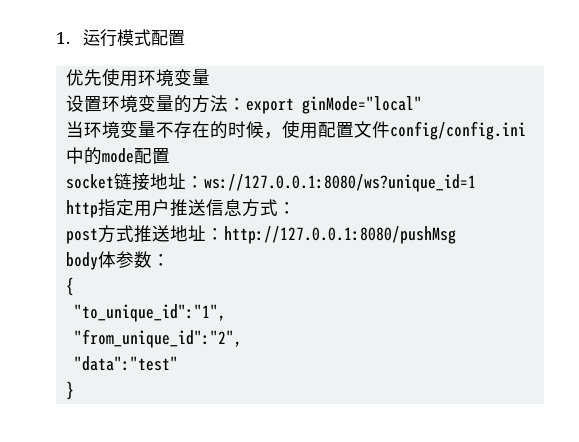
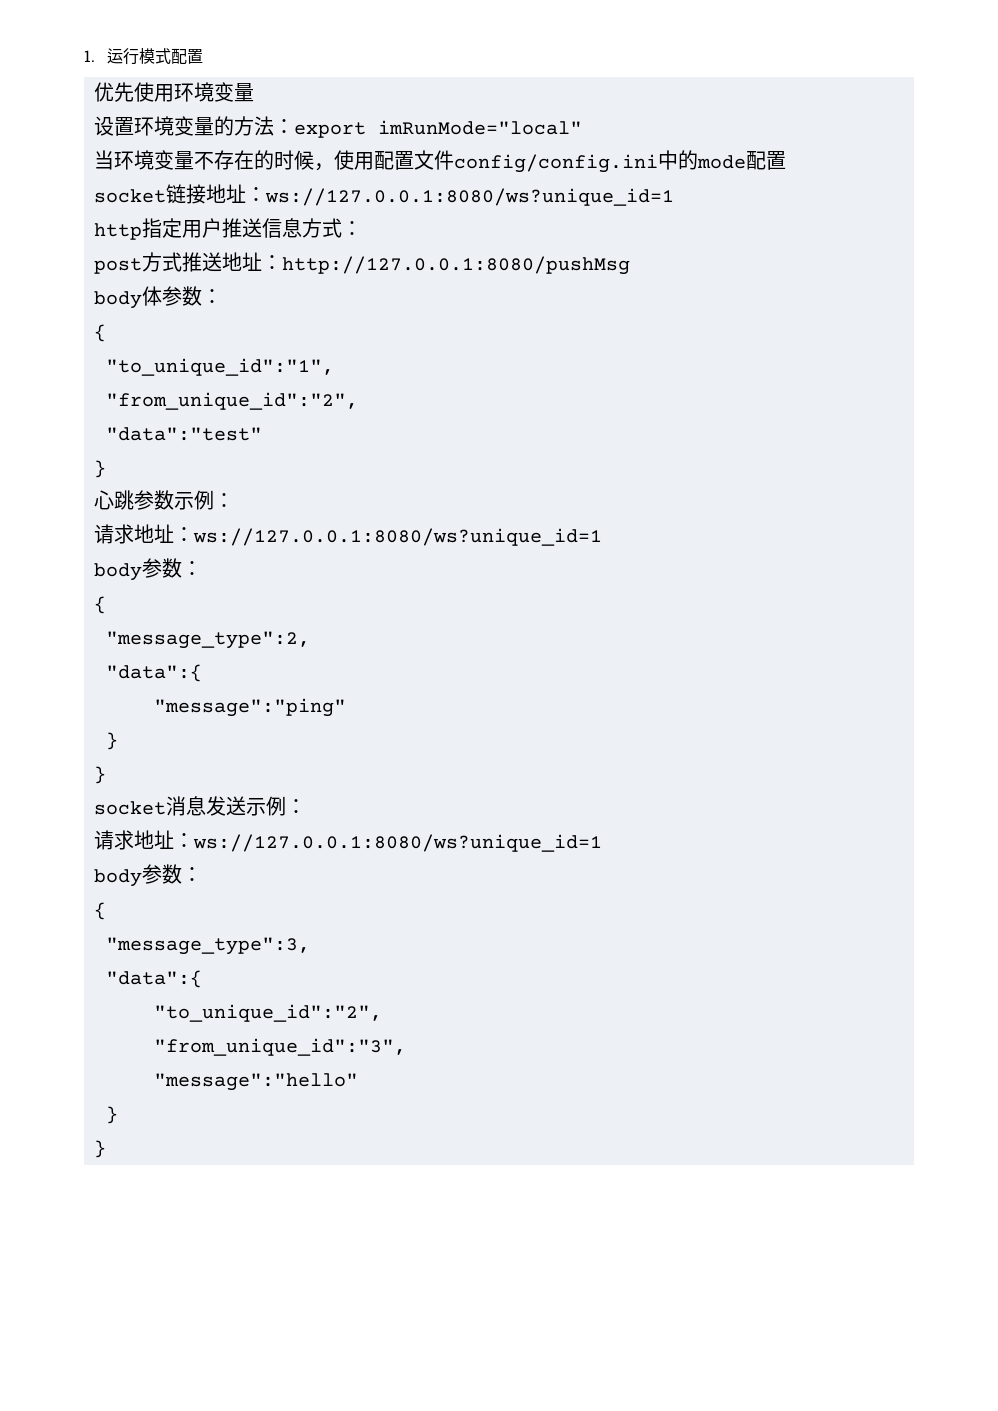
- 设置环境变量的方法：export ginMode="local"
+ 设置环境变量的方法：export imRunMode="local"
+ 心跳参数示例：
+ 请求地址：ws://127.0.0.1:8080/ws?unique_id=1
+ body参数：
+ {
+ "message_type":2,
+ "data":{
+ "message":"ping"
+ }
+ }
+ socket消息发送示例：
+ 请求地址：ws://127.0.0.1:8080/ws?unique_id=1
+ body参数：
+ {
+ "message_type":3,
+ "data":{
+ "to_unique_id":"2",
+ "from_unique_id":"3",
+ "message":"hello"
+ }
+ }

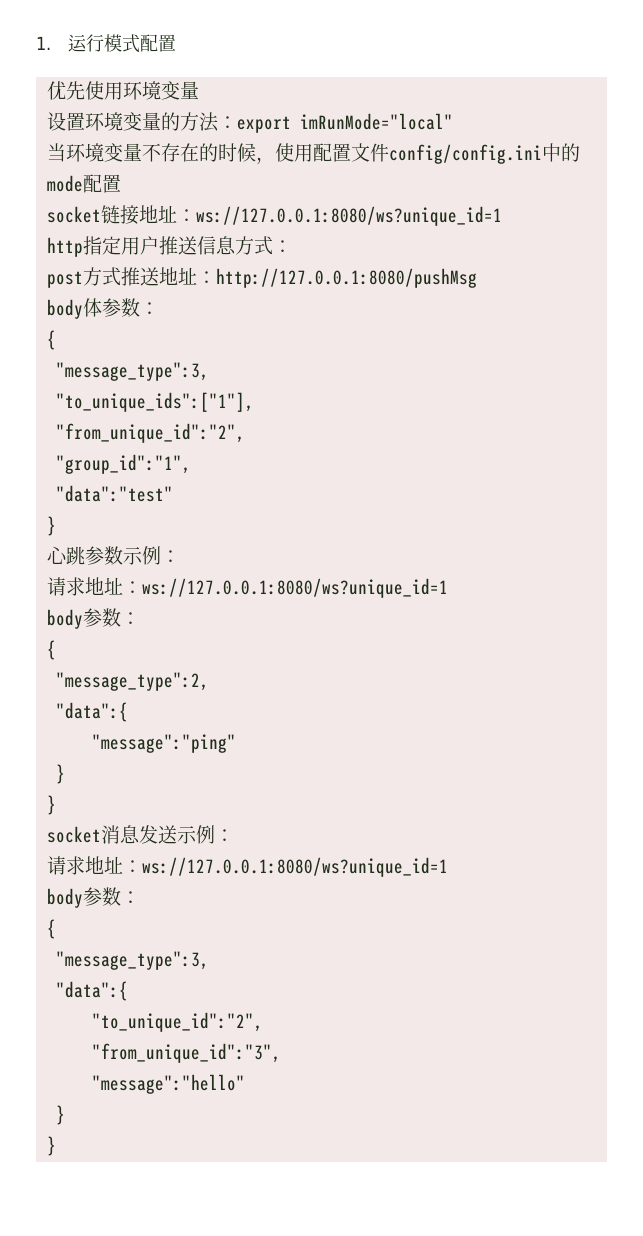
  body体参数：
  {
- "to_unique_id":"1",
+ "message_type":3,
+ "to_unique_ids":["1"],
+ "group_id":"1",

